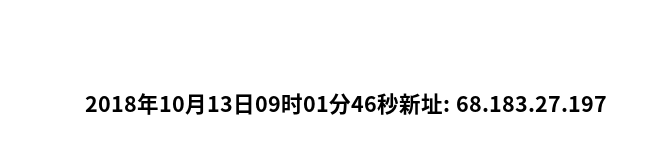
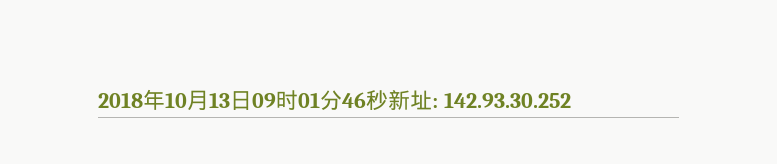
- 2018年10月13日09时01分46秒新址: 68.183.27.197
+ 2018年10月13日09时01分46秒新址: 142.93.30.252

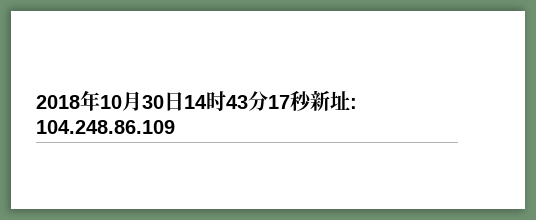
- 2018年10月13日09时01分46秒新址: 142.93.30.252
+ 2018年10月30日14时43分17秒新址: 104.248.86.109

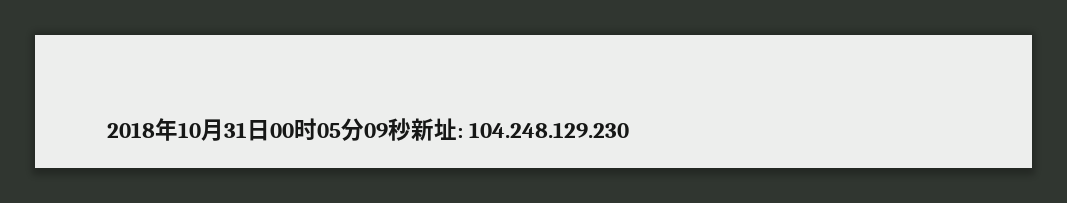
- 2018年10月30日14时43分17秒新址: 104.248.86.109
+ 2018年10月31日00时05分09秒新址: 104.248.129.230

